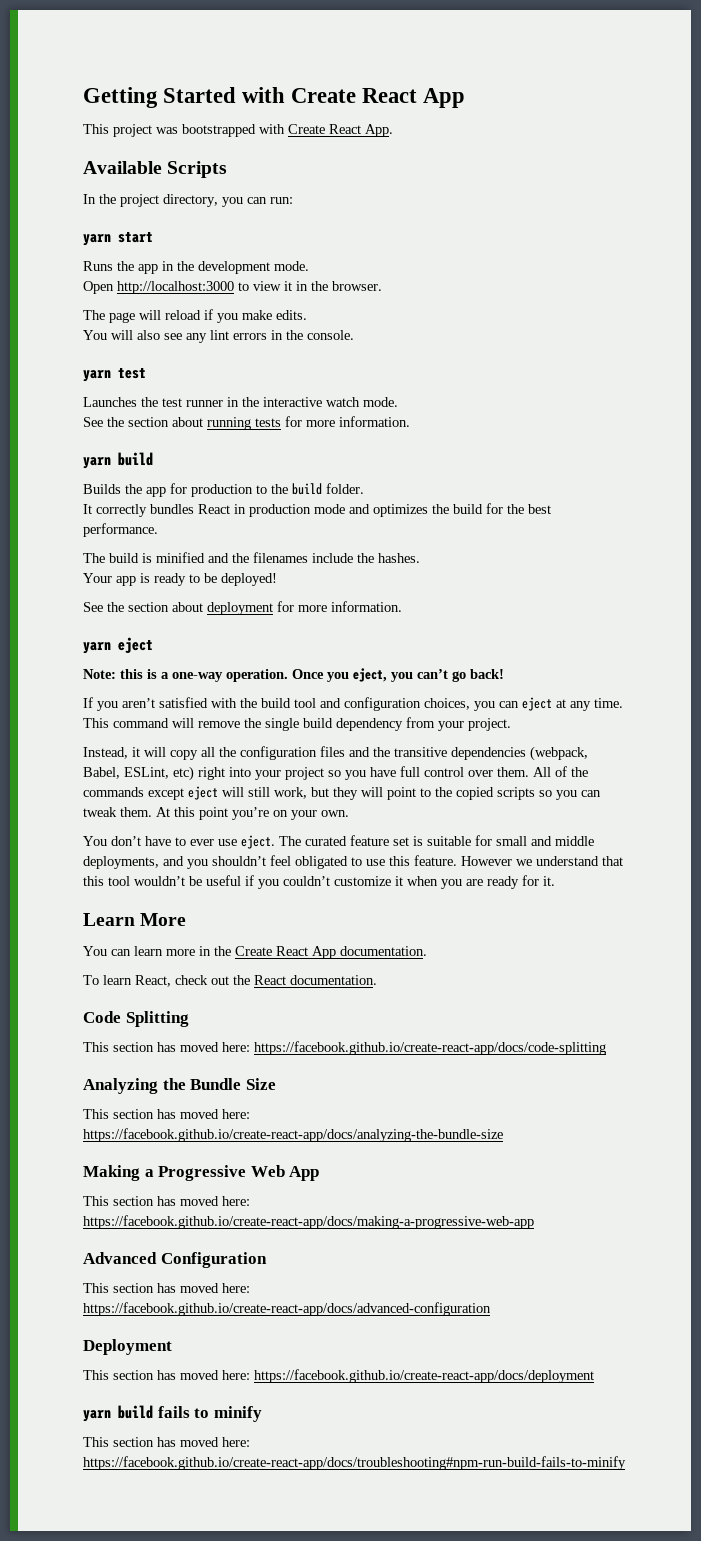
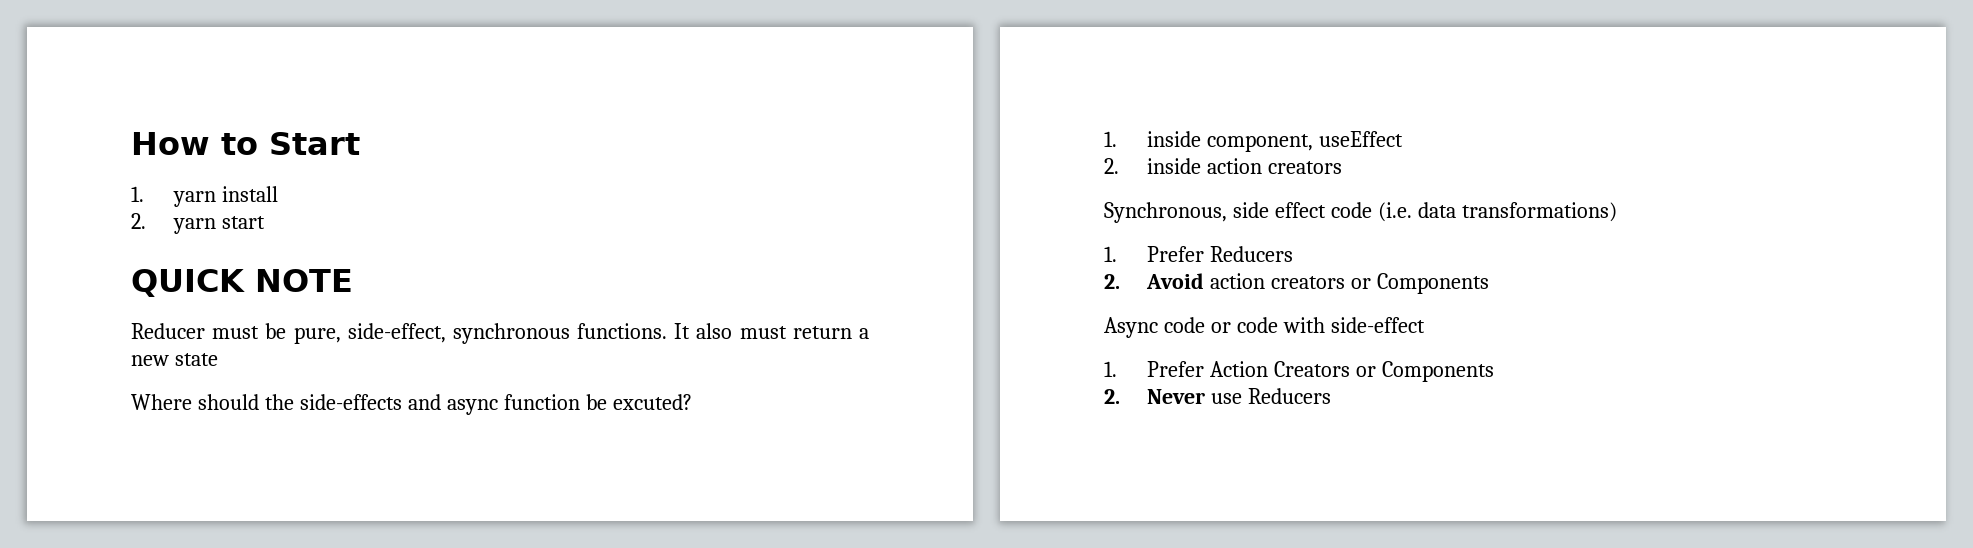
- Getting Started with Create React App
- This project was bootstrapped with Create React App.
- Available Scripts
- In the project directory, you can run:
- yarn start
- Runs the app in the development mode.
- Open http://localhost:3000 to view it in the browser.
- The page will reload if you make edits.
- You will also see any lint errors in the console.
- yarn test
- Launches the test runner in the interactive watch mode.
- See the section about running tests for more information.
- yarn build
- Builds the app for production to the build folder.
- It correctly bundles React in production mode and optimizes the build for the best performance.
- The build is minified and the filenames include the hashes.
- Your app is ready to be deployed!
- See the section about deployment for more information.
- yarn eject
- Note: this is a one-way operation. Once you eject, you can’t go back!
- If you aren’t satisfied with the build tool and configuration choices, you can eject at any time. This command will remove the single build dependency from your project.
- Instead, it will copy all the configuration files and the transitive dependencies (webpack, Babel, ESLint, etc) right into your project so you have full control over them. All of the commands except eject will still work, but they will point to the copied scripts so you can tweak them. At this point you’re on your own.
- You don’t have to ever use eject. The curated feature set is suitable for small and middle deployments, and you shouldn’t feel obligated to use this feature. However we understand that this tool wouldn’t be useful if you couldn’t customize it when you are ready for it.
- Learn More
- You can learn more in the Create React App documentation.
- To learn React, check out the React documentation.
- Code Splitting
- This section has moved here: https://facebook.github.io/create-react-app/docs/code-splitting
- Analyzing the Bundle Size
- This section has moved here: https://facebook.github.io/create-react-app/docs/analyzing-the-bundle-size
- Making a Progressive Web App
- This section has moved here: https://facebook.github.io/create-react-app/docs/making-a-progressive-web-app
- Advanced Configuration
- This section has moved here: https://facebook.github.io/create-react-app/docs/advanced-configuration
- Deployment
- This section has moved here: https://facebook.github.io/create-react-app/docs/deployment
- yarn build fails to minify
- This section has moved here: https://facebook.github.io/create-react-app/docs/troubleshooting#npm-run-build-fails-to-minify
+ How to Start
+ 1. yarn install
+ 2. yarn start
+ QUICK NOTE
+ Reducer must be pure, side-effect, synchronous functions. It also must return a new state
+ Where should the side-effects and async function be excuted?
+ 1. inside component, useEffect
+ 2. inside action creators
+ Synchronous, side effect code (i.e. data transformations)
+ 1. Prefer Reducers
+ 2. Avoid action creators or Components
+ Async code or code with side-effect
+ 1. Prefer Action Creators or Components
+ 2. Never use Reducers

